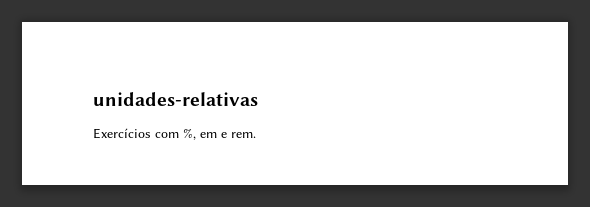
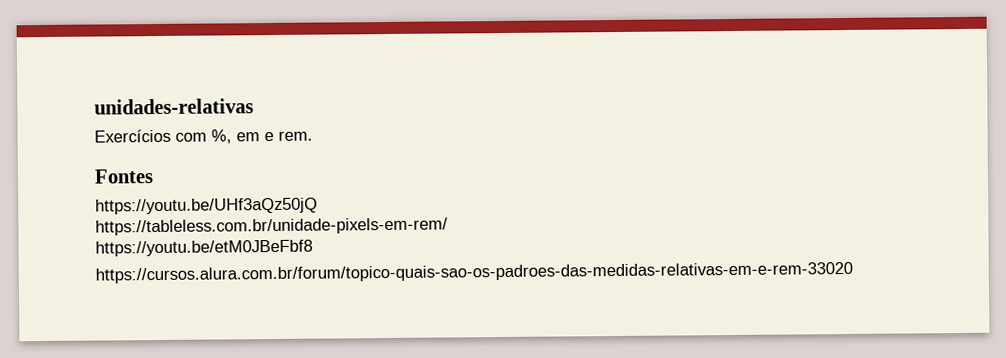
+ Fontes
+ https://youtu.be/UHf3aQz50jQ
+ https://tableless.com.br/unidade-pixels-em-rem/
+ https://youtu.be/etM0JBeFbf8
+ https://cursos.alura.com.br/forum/topico-quais-sao-os-padroes-das-medidas-relativas-em-e-rem-33020

